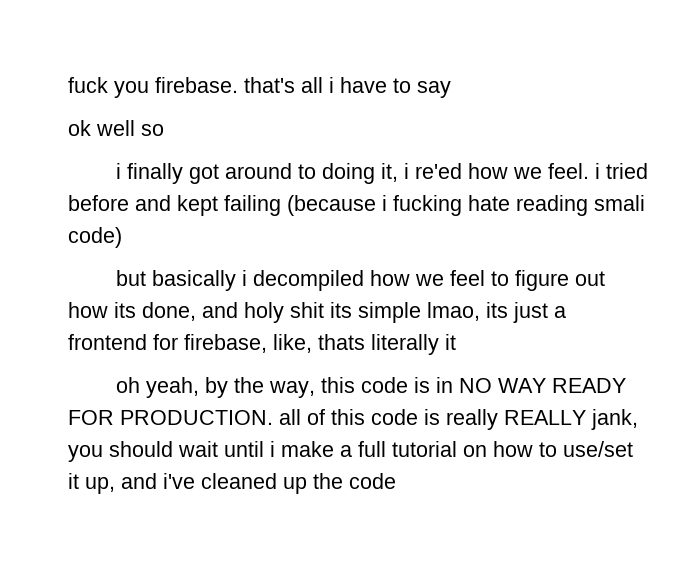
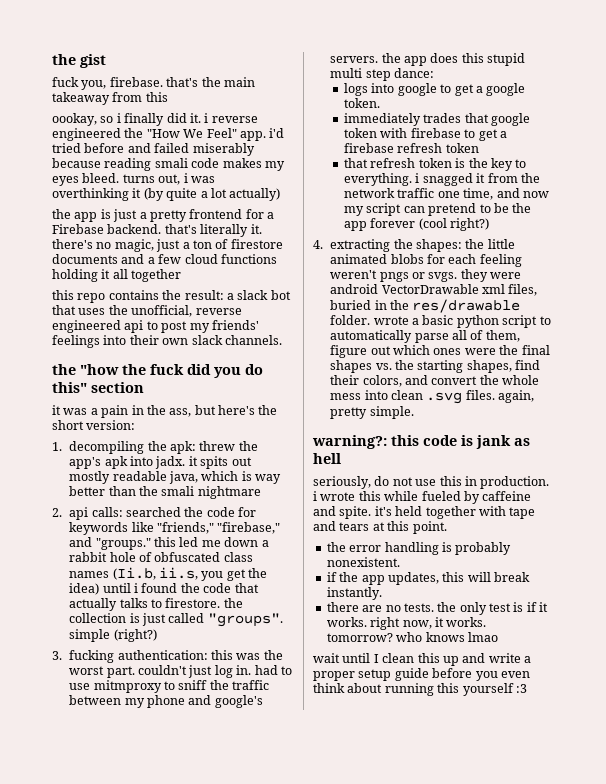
- fuck you firebase. that's all i have to say
- ok well so
- i finally got around to doing it, i re'ed how we feel. i tried before and kept failing (because i fucking hate reading smali code)
- but basically i decompiled how we feel to figure out how its done, and holy shit its simple lmao, its just a frontend for firebase, like, thats literally it
- oh yeah, by the way, this code is in NO WAY READY FOR PRODUCTION. all of this code is really REALLY jank, you should wait until i make a full tutorial on how to use/set it up, and i've cleaned up the code
+ the gist
+ fuck you, firebase. that's the main takeaway from this
+ oookay, so i finally did it. i reverse engineered the "How We Feel" app. i'd tried before and failed miserably because reading smali code makes my eyes bleed. turns out, i was overthinking it (by quite a lot actually)
+ the app is just a pretty frontend for a Firebase backend. that's literally it. there's no magic, just a ton of firestore documents and a few cloud functions holding it all together
+ this repo contains the result: a slack bot that uses the unofficial, reverse engineered api to post my friends' feelings into their own slack channels.
+ the "how the fuck did you do this" section
+ it was a pain in the ass, but here's the short version:
+ 1. decompiling the apk: threw the app's apk into jadx. it spits out mostly readable java, which is way better than the smali nightmare
+ 2. api calls: searched the code for keywords like "friends," "firebase," and "groups." this led me down a rabbit hole of obfuscated class names (Ii.b, ii.s, you get the idea) until i found the code that actually talks to firestore. the collection is just called "groups". simple (right?)
+ 3. fucking authentication: this was the worst part. couldn't just log in. had to use mitmproxy to sniff the traffic between my phone and google's servers. the app does this stupid multi step dance:
+ logs into google to get a google token.
+ immediately trades that google token with firebase to get a firebase refresh token
+ that refresh token is the key to everything. i snagged it from the network traffic one time, and now my script can pretend to be the app forever (cool right?)
+ 4. extracting the shapes: the little animated blobs for each feeling weren't pngs or svgs. they were android VectorDrawable xml files, buried in the res/drawable folder. wrote a basic python script to automatically parse all of them, figure out which ones were the final shapes vs. the starting shapes, find their colors, and convert the whole mess into clean .svg files. again, pretty simple.
+ warning?: this code is jank as hell
+ seriously, do not use this in production. i wrote this while fueled by caffeine and spite. it's held together with tape and tears at this point.
+ the error handling is probably nonexistent.
+ if the app updates, this will break instantly.
+ there are no tests. the only test is if it works. right now, it works. tomorrow? who knows lmao
+ wait until I clean this up and write a proper setup guide before you even think about running this yourself :3

